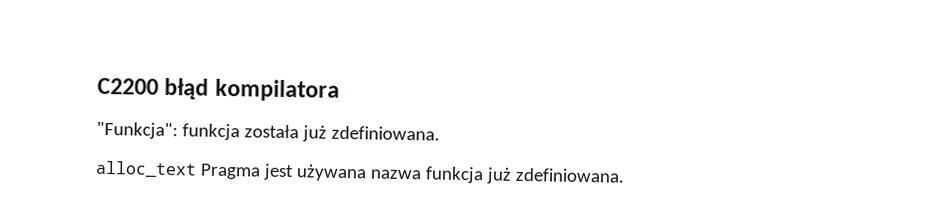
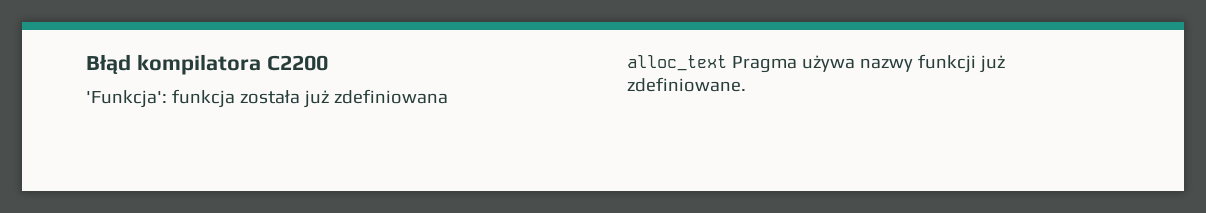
- C2200 błąd kompilatora
- "Funkcja": funkcja została już zdefiniowana.
+ Błąd kompilatora C2200
+ 'Funkcja': funkcja została już zdefiniowana
- alloc_text Pragma jest używana nazwa funkcja już zdefiniowana.
+ alloc_text Pragma używa nazwy funkcji już zdefiniowane.

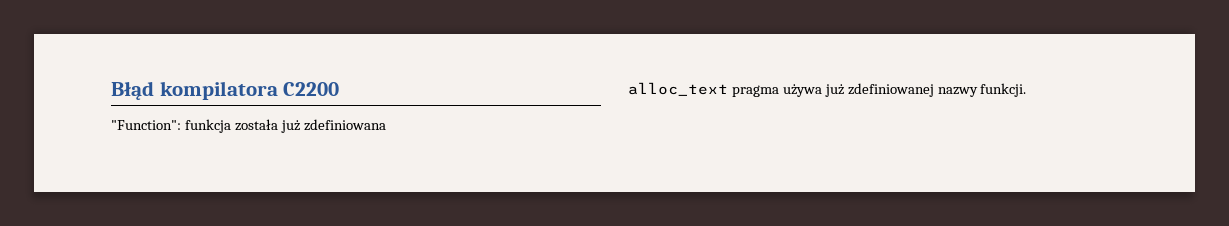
- 'Funkcja': funkcja została już zdefiniowana
+ "Function": funkcja została już zdefiniowana
- alloc_text Pragma używa nazwy funkcji już zdefiniowane.
+ alloc_text pragma używa już zdefiniowanej nazwy funkcji.

